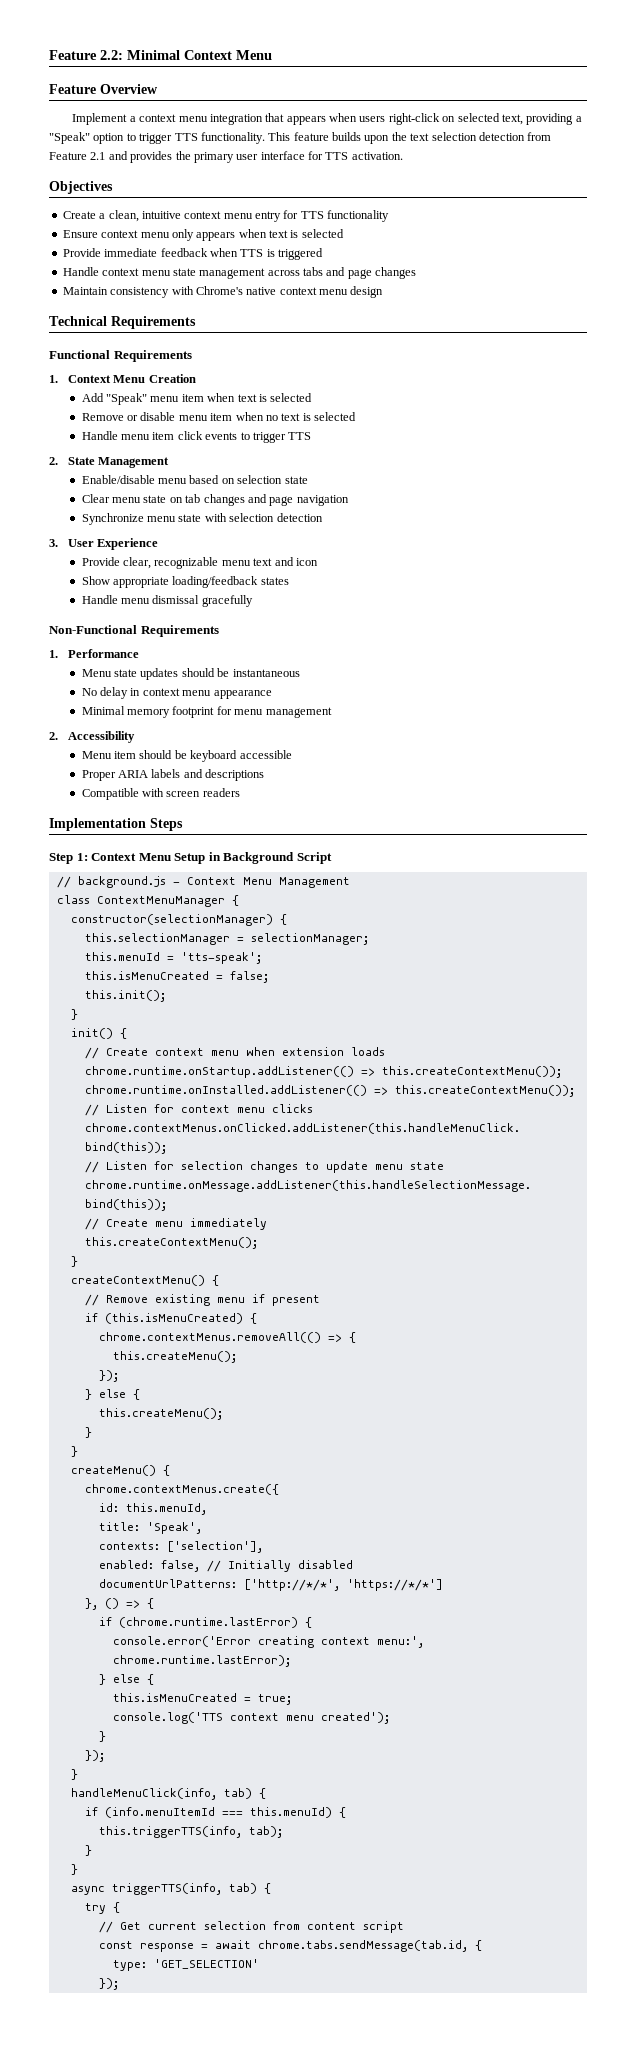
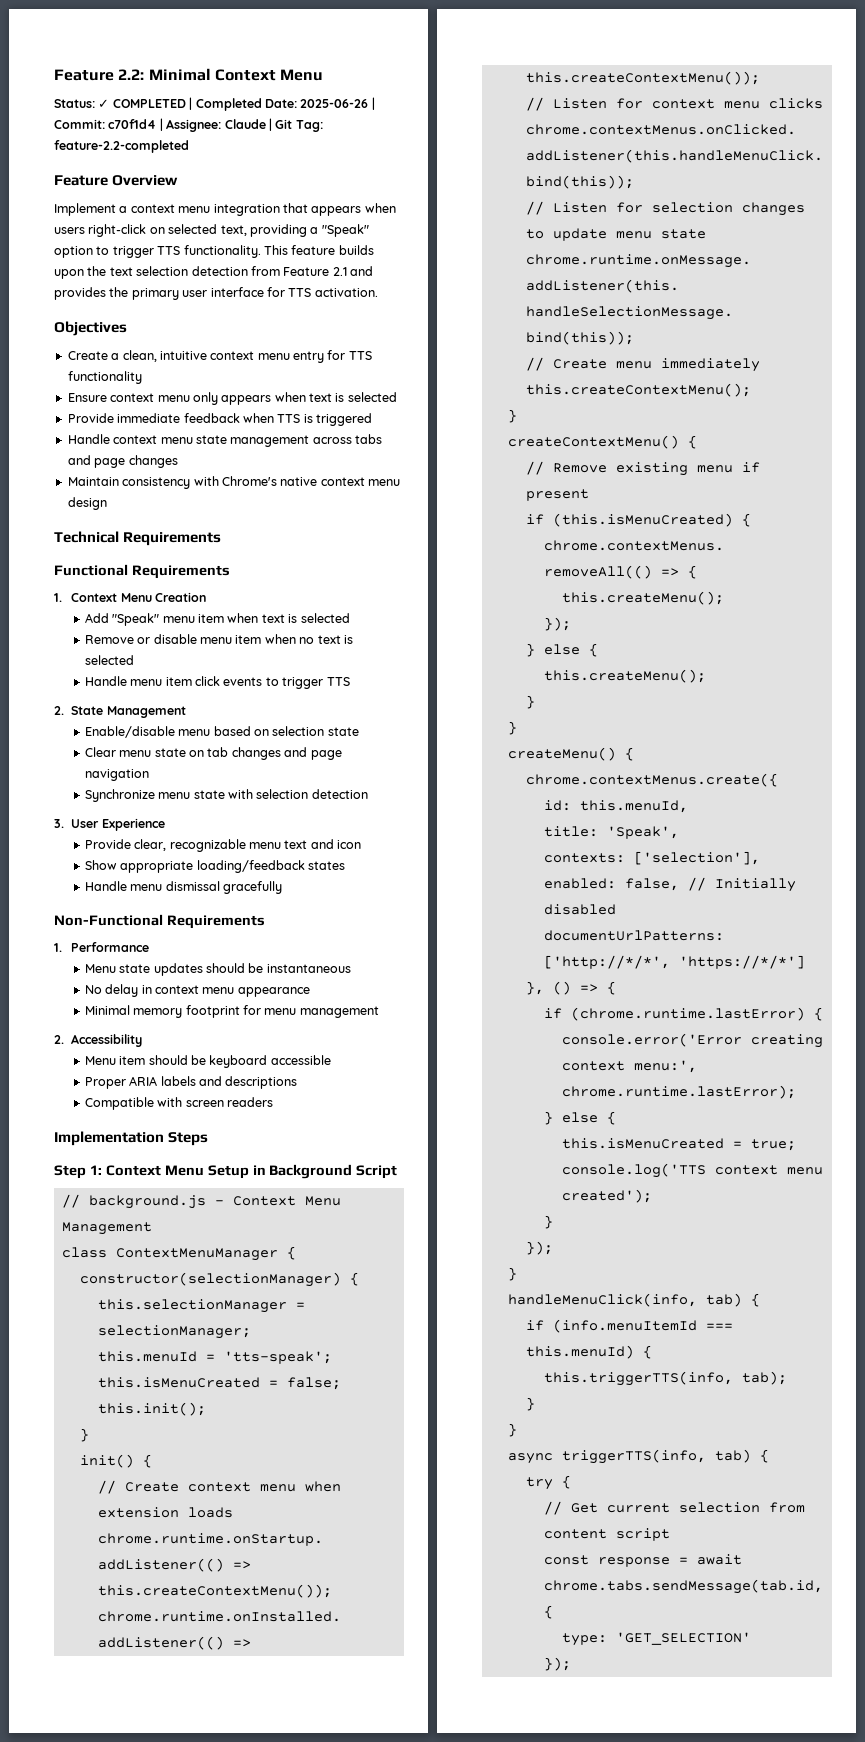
+ Status: ✓ COMPLETED | Completed Date: 2025-06-26 | Commit: c70f1d4 | Assignee: Claude | Git Tag: feature-2.2-completed

